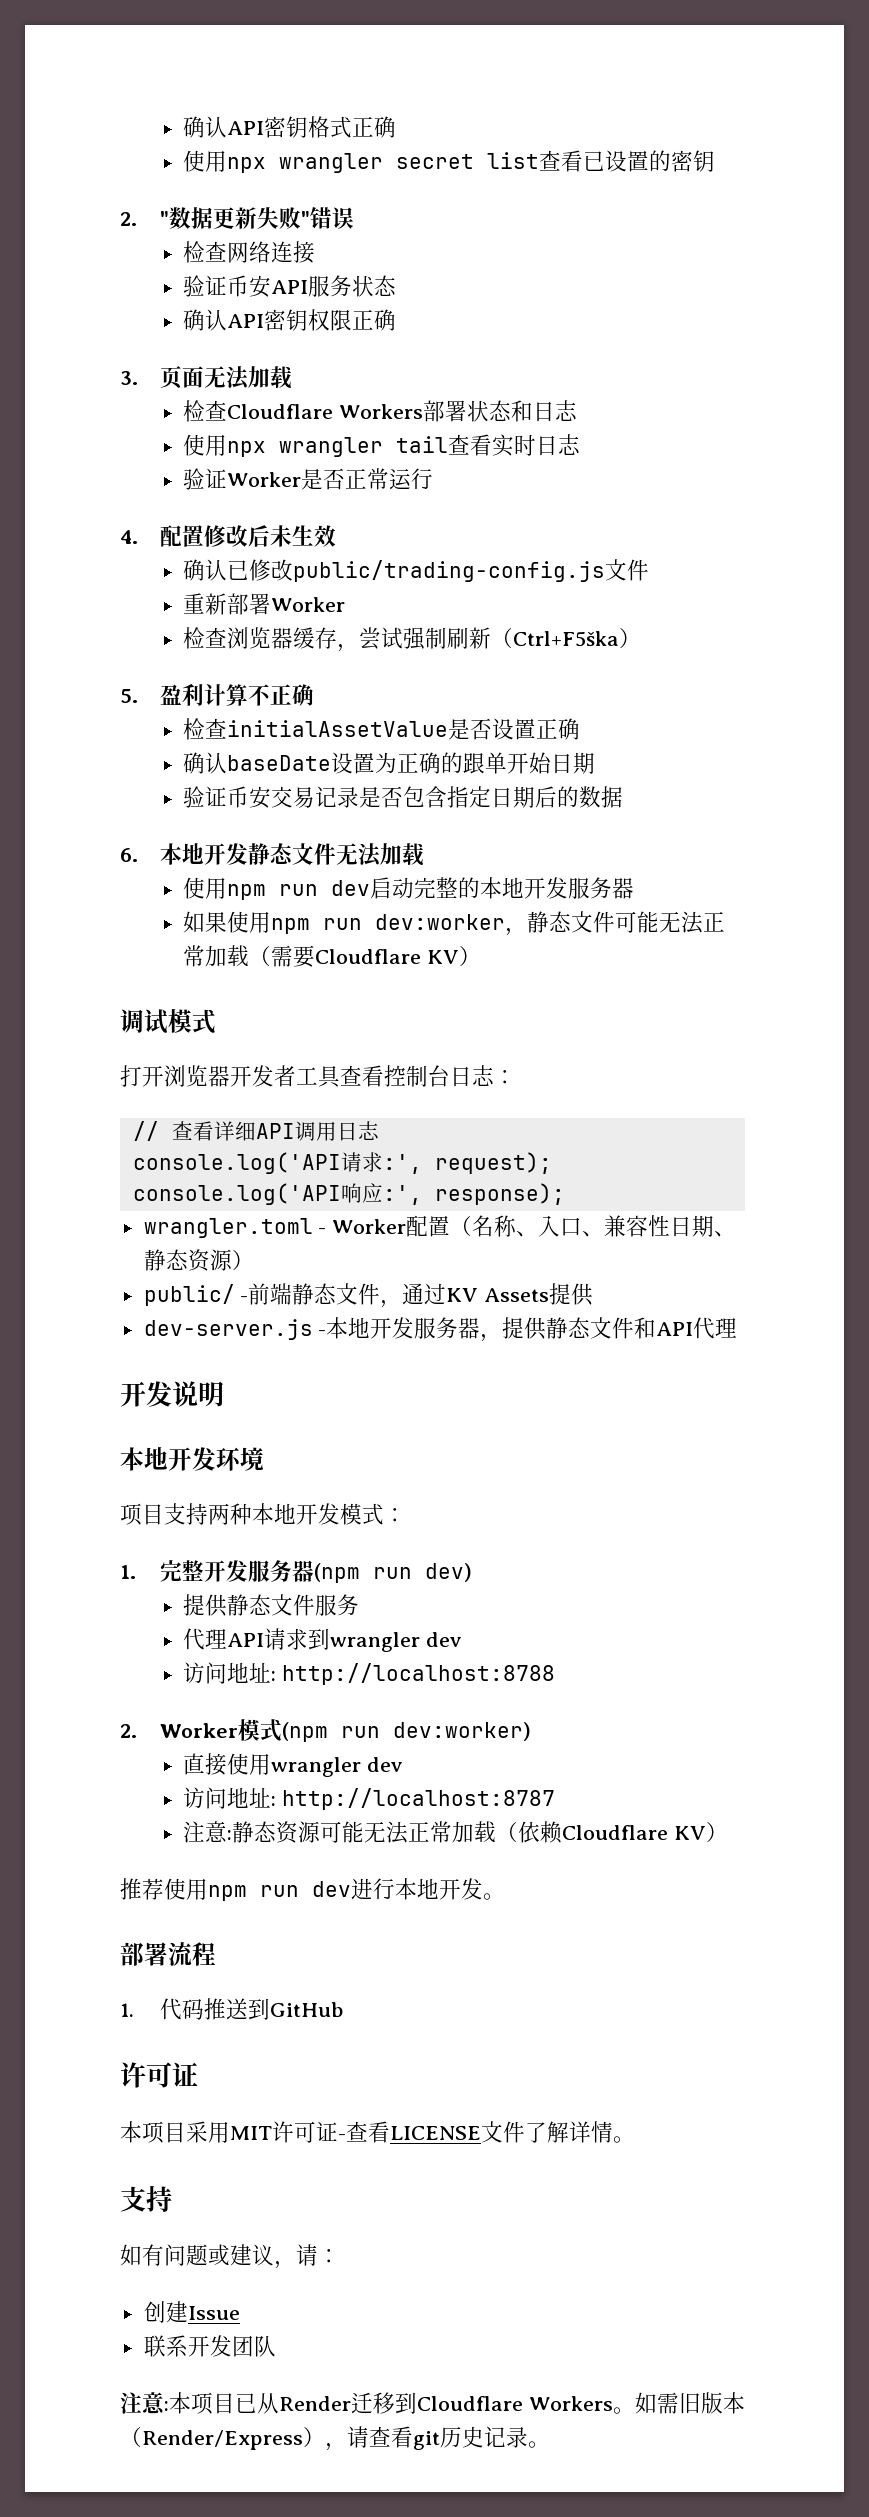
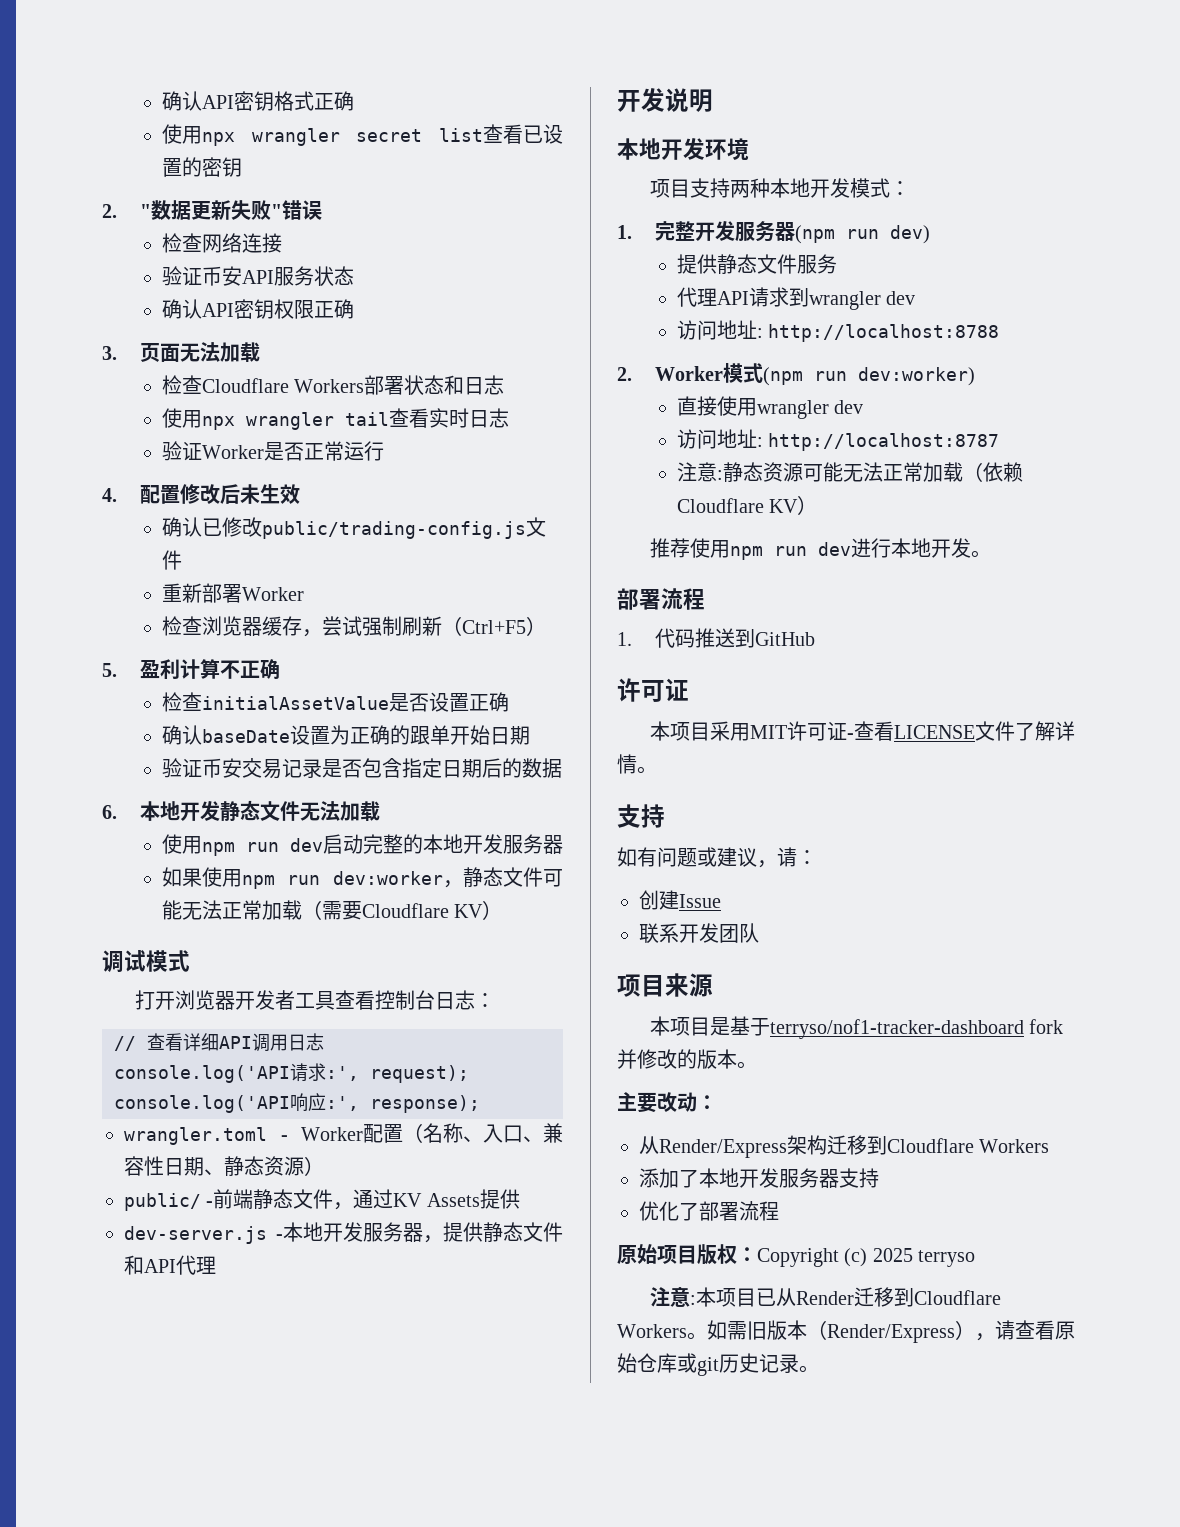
- 检查浏览器缓存，尝试强制刷新（Ctrl+F5ška）
+ 检查浏览器缓存，尝试强制刷新（Ctrl+F5）
+ 项目来源
+ 本项目是基于terryso/nof1-tracker-dashboard fork并修改的版本。
+ 主要改动：
+ 从Render/Express架构迁移到Cloudflare Workers
+ 添加了本地开发服务器支持
+ 优化了部署流程
+ 原始项目版权：Copyright (c) 2025 terryso
- 如需旧版本（Render/Express），请查看git历史记录。
+ 如需旧版本（Render/Express），请查看原始仓库或git历史记录。

